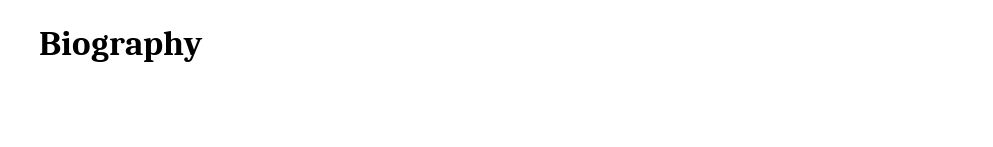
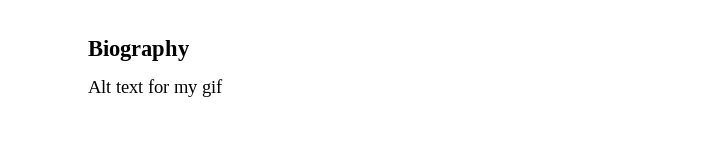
+ Alt text for my gif

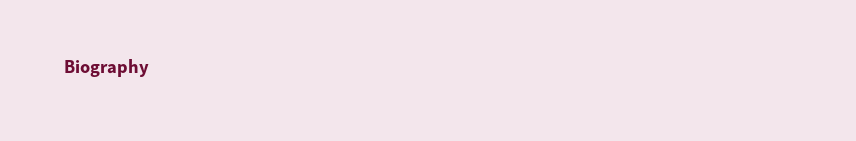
- Alt text for my gif

